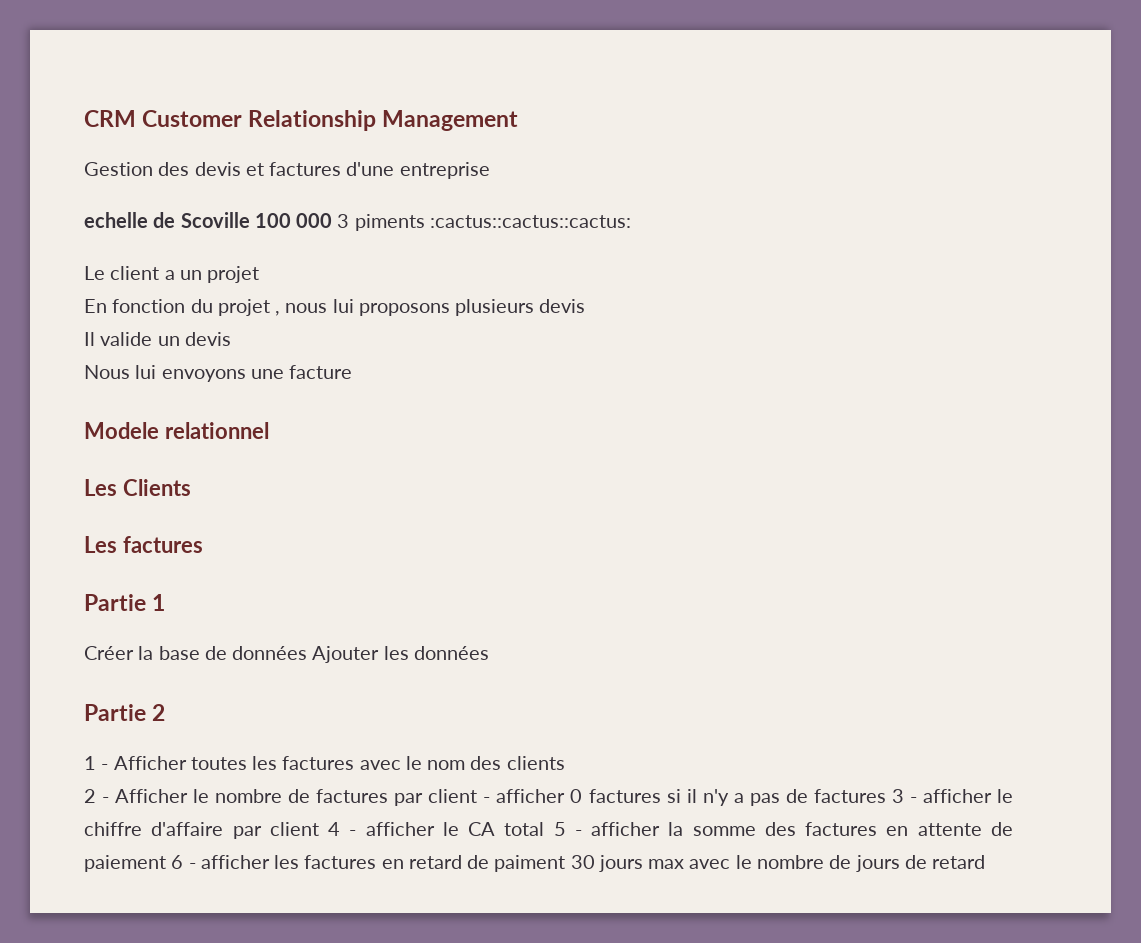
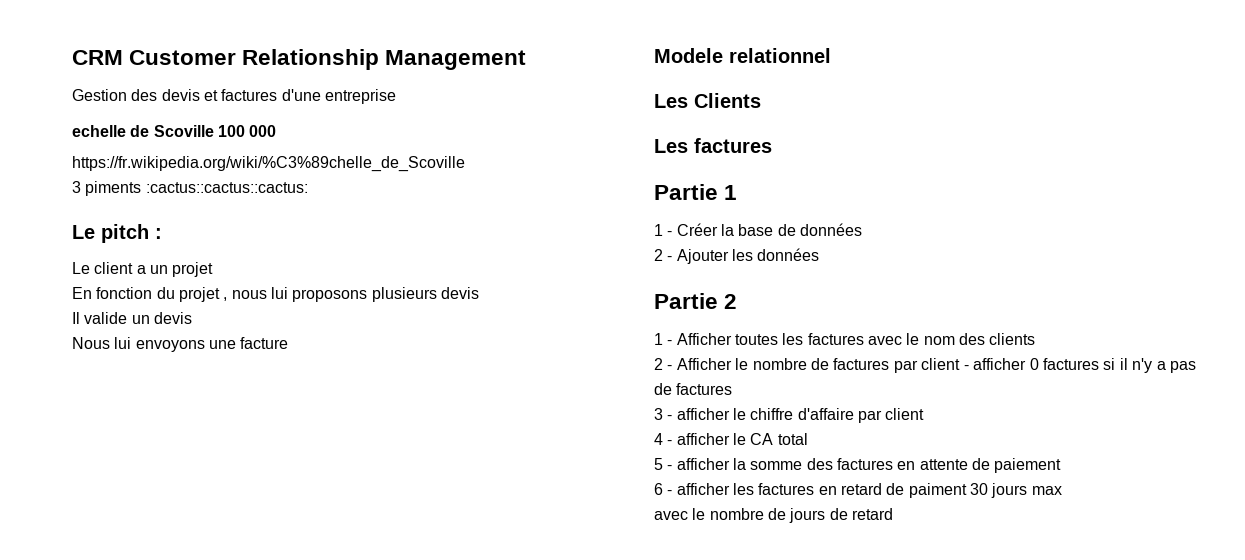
- echelle de Scoville 100 000 3 piments :cactus::cactus::cactus:
+ echelle de Scoville 100 000
+ https://fr.wikipedia.org/wiki/%C3%89chelle_de_Scoville
+ 3 piments :cactus::cactus::cactus:
+ Le pitch :
- Créer la base de données Ajouter les données
+ 1 - Créer la base de données
+ 2 - Ajouter les données
- 2 - Afficher le nombre de factures par client - afficher 0 factures si il n'y a pas de factures 3 - afficher le chiffre d'affaire par client 4 - afficher le CA total 5 - afficher la somme des factures en attente de paiement 6 - afficher les factures en retard de paiment 30 jours max avec le nombre de jours de retard
+ 2 - Afficher le nombre de factures par client - afficher 0 factures si il n'y a pas de factures
+ 3 - afficher le chiffre d'affaire par client
+ 4 - afficher le CA total
+ 5 - afficher la somme des factures en attente de paiement
+ 6 - afficher les factures en retard de paiment 30 jours max
+ avec le nombre de jours de retard

